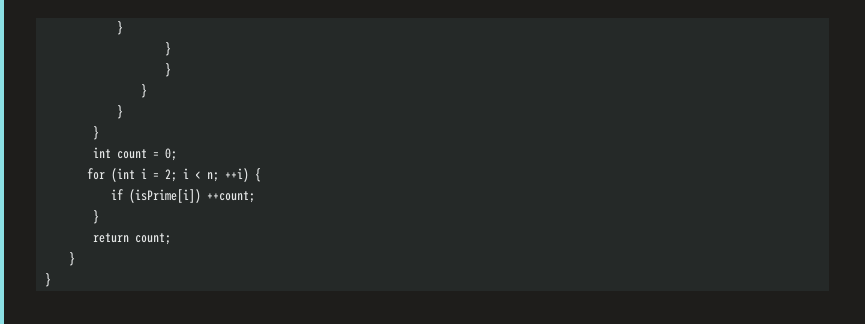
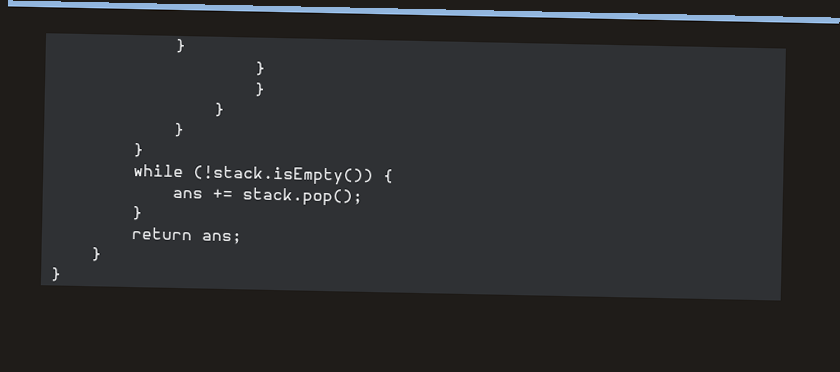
- int count = 0;
- for (int i = 2; i < n; ++i) {
- if (isPrime[i]) ++count;
+ while (!stack.isEmpty()) {
+ ans += stack.pop();
- return count;
+ return ans;

